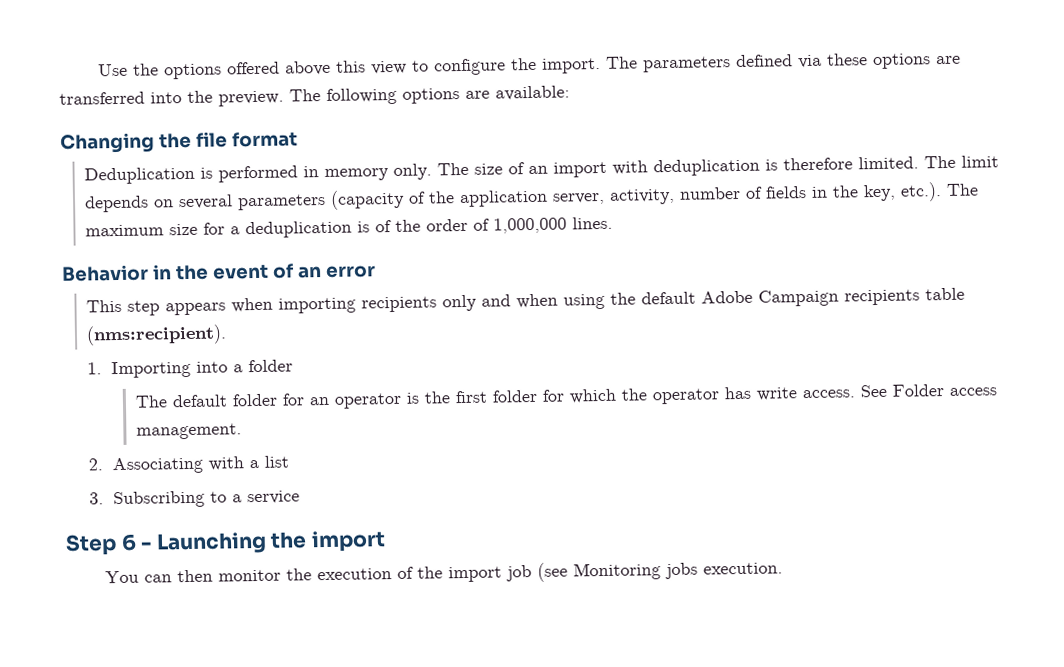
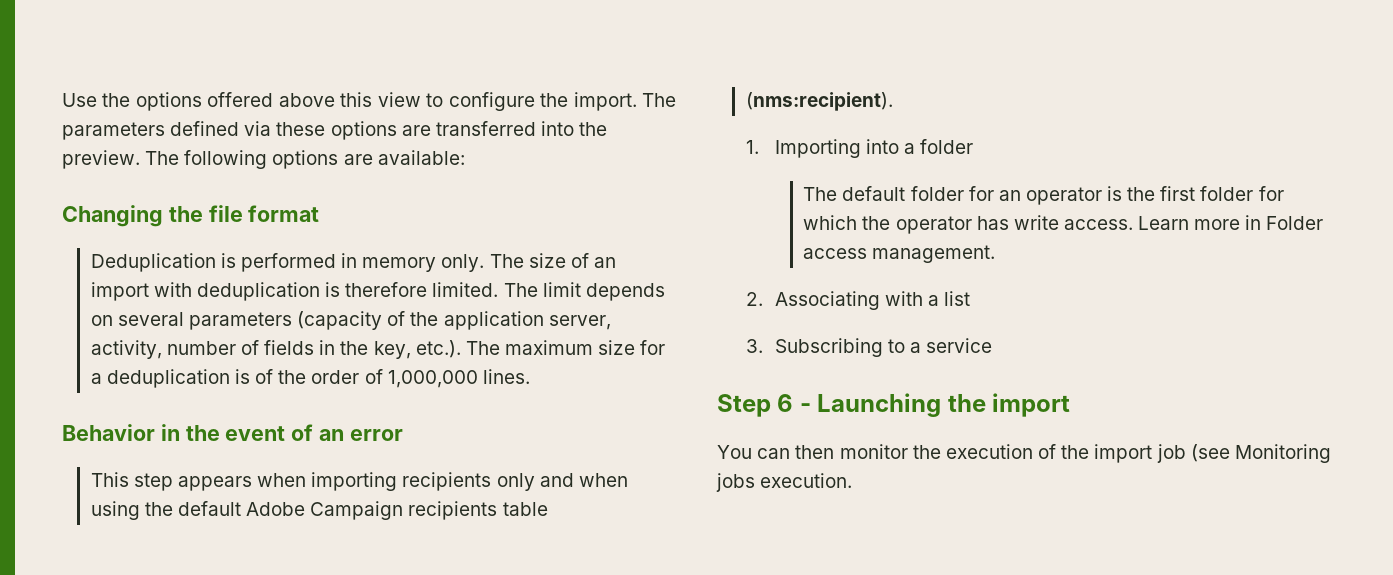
- See Folder access management.
+ Learn more in Folder access management.

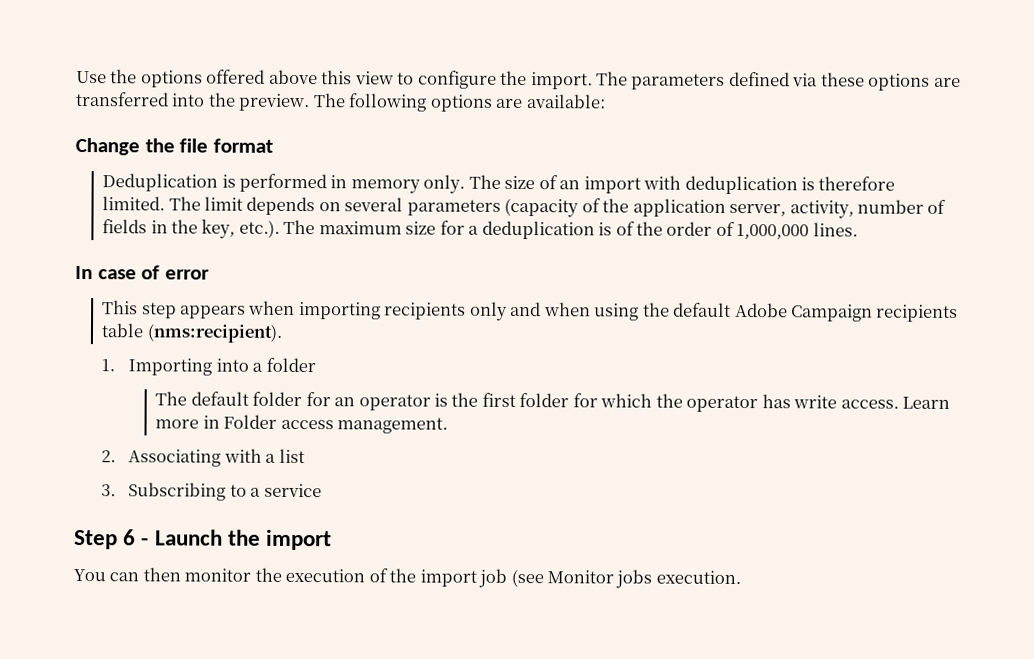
- Changing the file format
+ Change the file format
- Behavior in the event of an error
+ In case of error
- Step 6 - Launching the import
+ Step 6 - Launch the import
- You can then monitor the execution of the import job (see Monitoring jobs execution.
+ You can then monitor the execution of the import job (see Monitor jobs execution.

